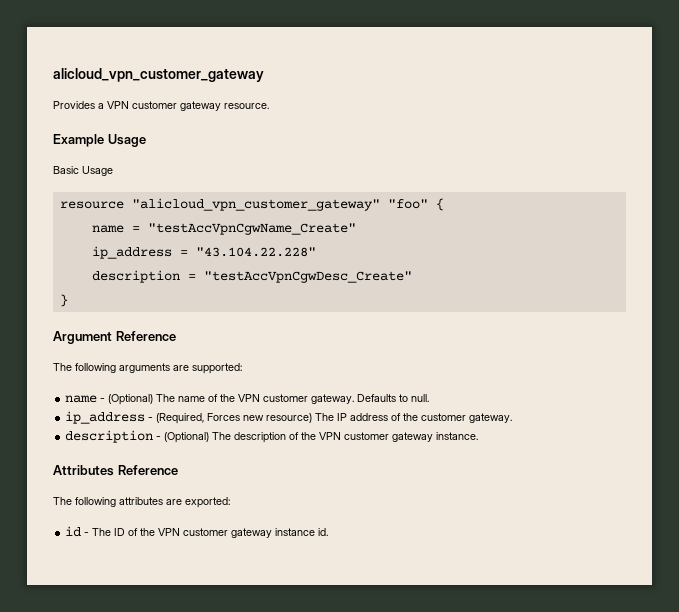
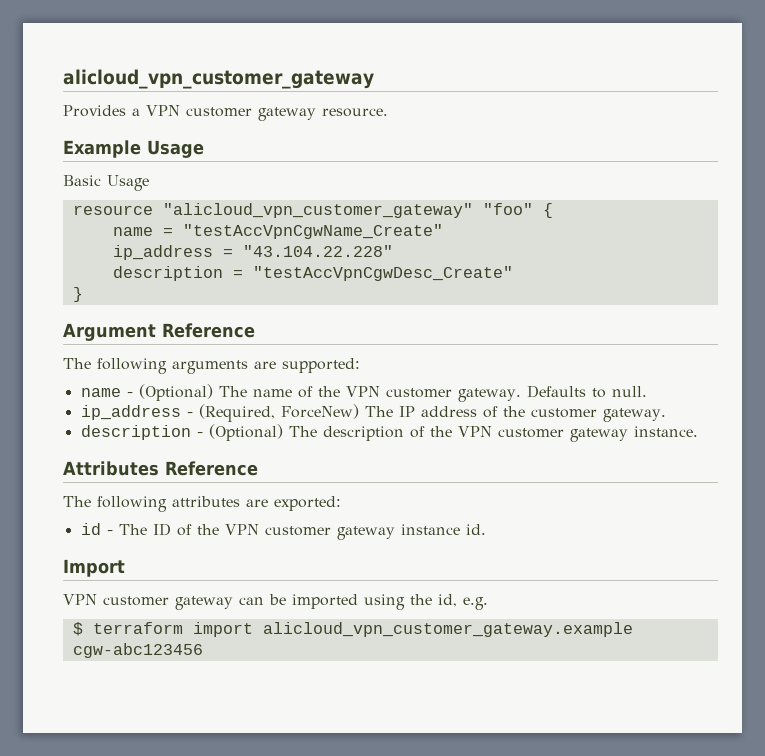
- ip_address - (Required, Forces new resource) The IP address of the customer gateway.
+ ip_address - (Required, ForceNew) The IP address of the customer gateway.
+ Import
+ VPN customer gateway can be imported using the id, e.g.
+ $ terraform import alicloud_vpn_customer_gateway.example cgw-abc123456

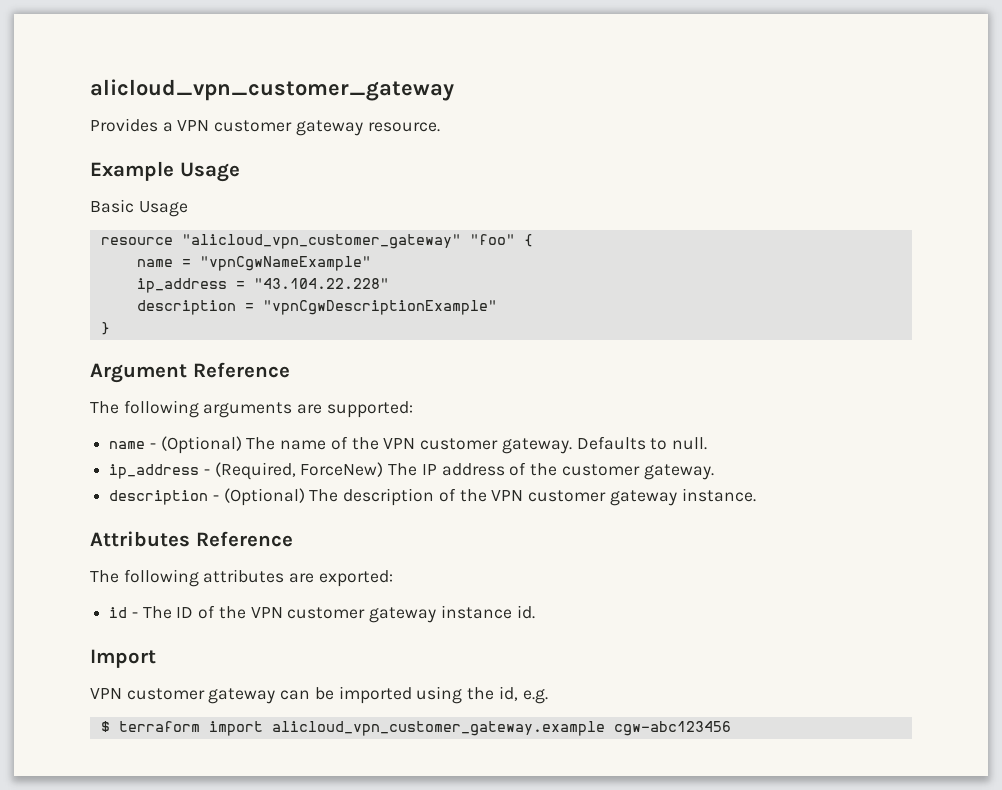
- name = "testAccVpnCgwName_Create"
+ name = "vpnCgwNameExample"
- description = "testAccVpnCgwDesc_Create"
+ description = "vpnCgwDescriptionExample"

